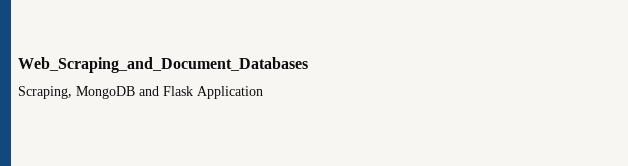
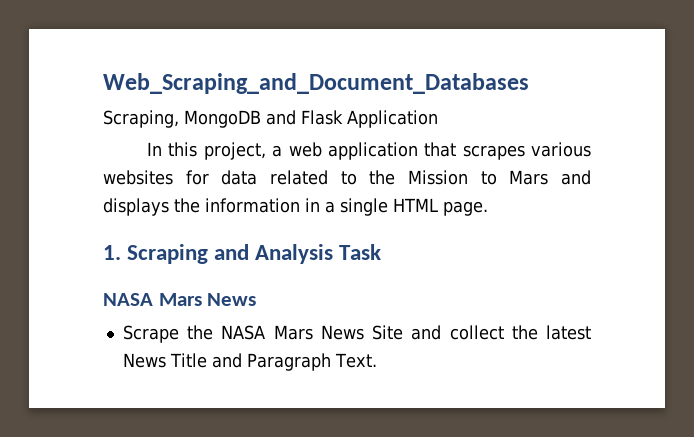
+ In this project, a web application that scrapes various websites for data related to the Mission to Mars and displays the information in a single HTML page.
+ 1. Scraping and Analysis Task
+ NASA Mars News
+ Scrape the NASA Mars News Site and collect the latest News Title and Paragraph Text.

